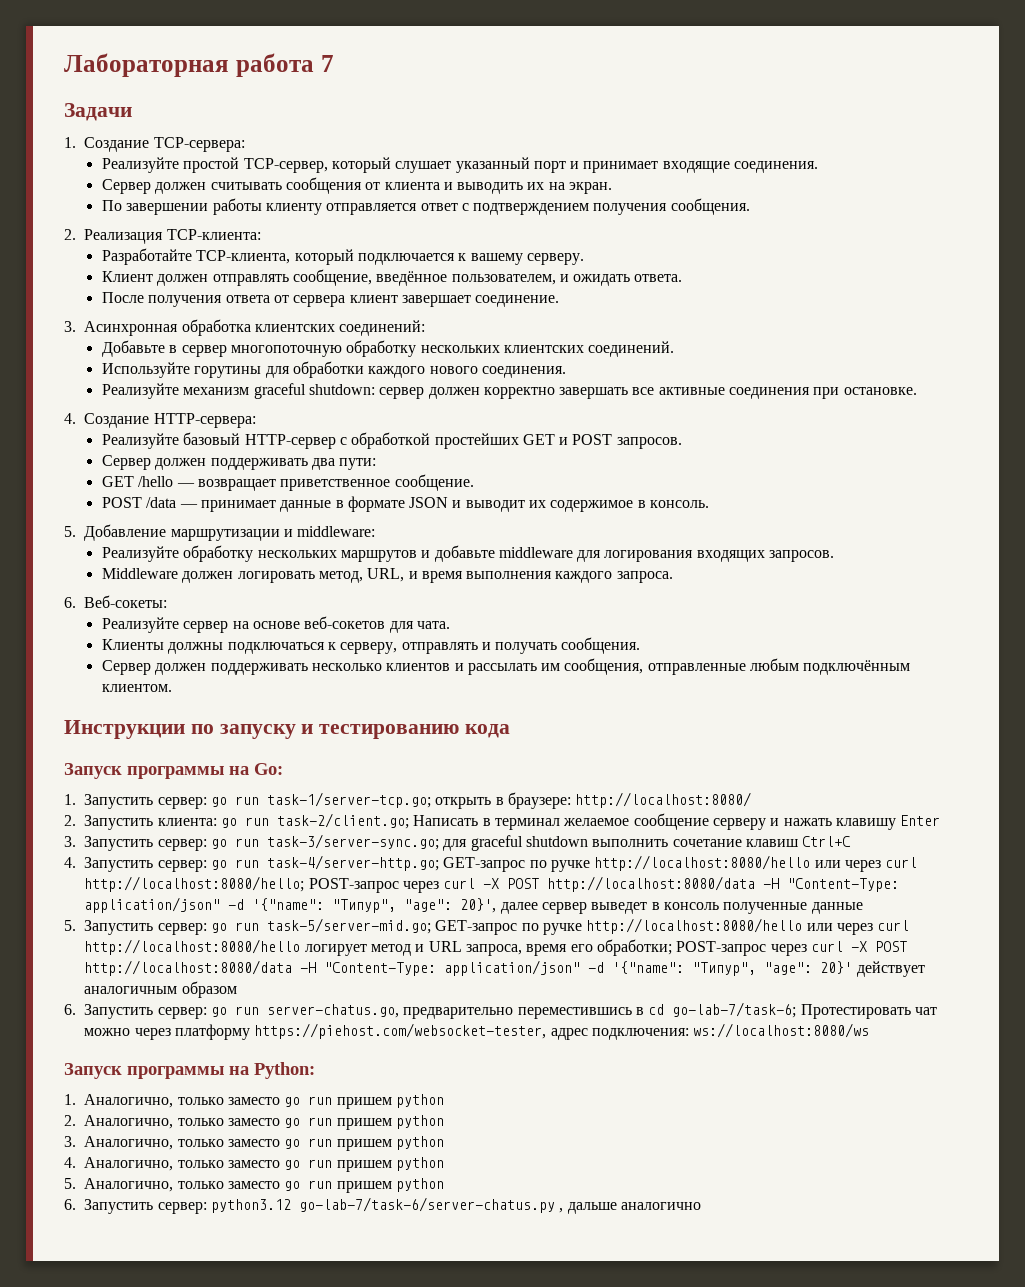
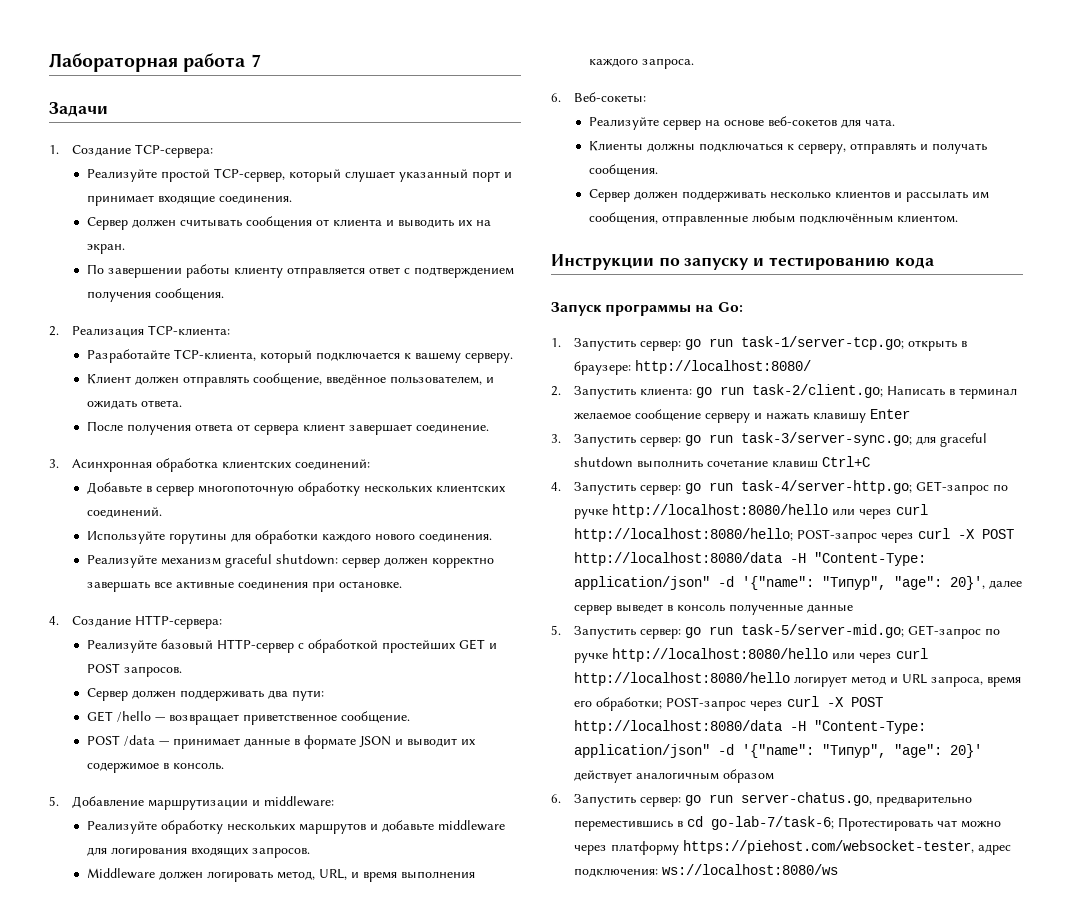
- Запуск программы на Python:
- 1. Аналогично, только заместо go run пришем python
- 2. Аналогично, только заместо go run пришем python
- 3. Аналогично, только заместо go run пришем python
- 4. Аналогично, только заместо go run пришем python
- 5. Аналогично, только заместо go run пришем python
- 6. Запустить сервер: python3.12 go-lab-7/task-6/server-chatus.py , дальше аналогично

